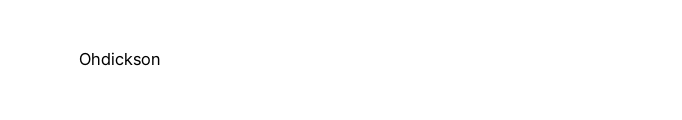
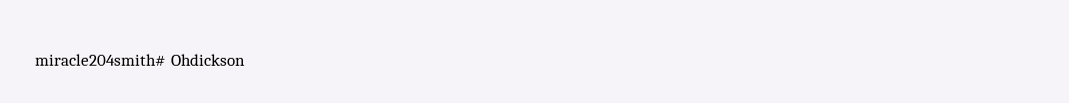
- Ohdickson
+ miracle204smith# Ohdickson

